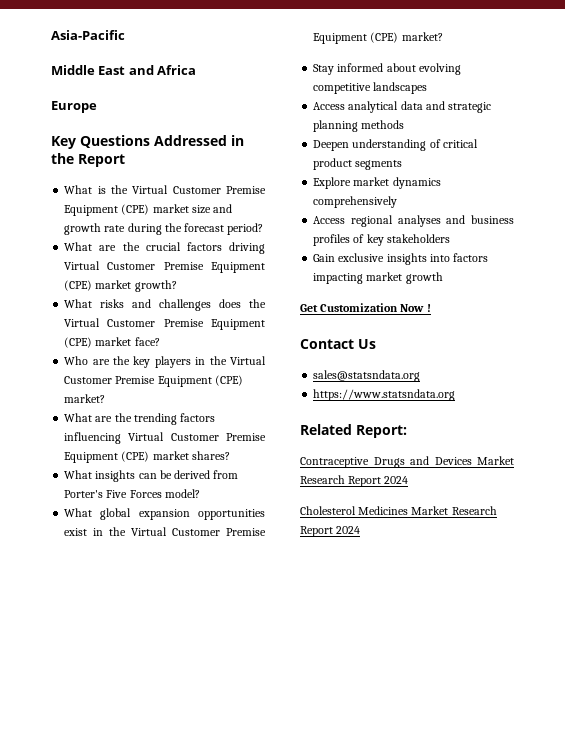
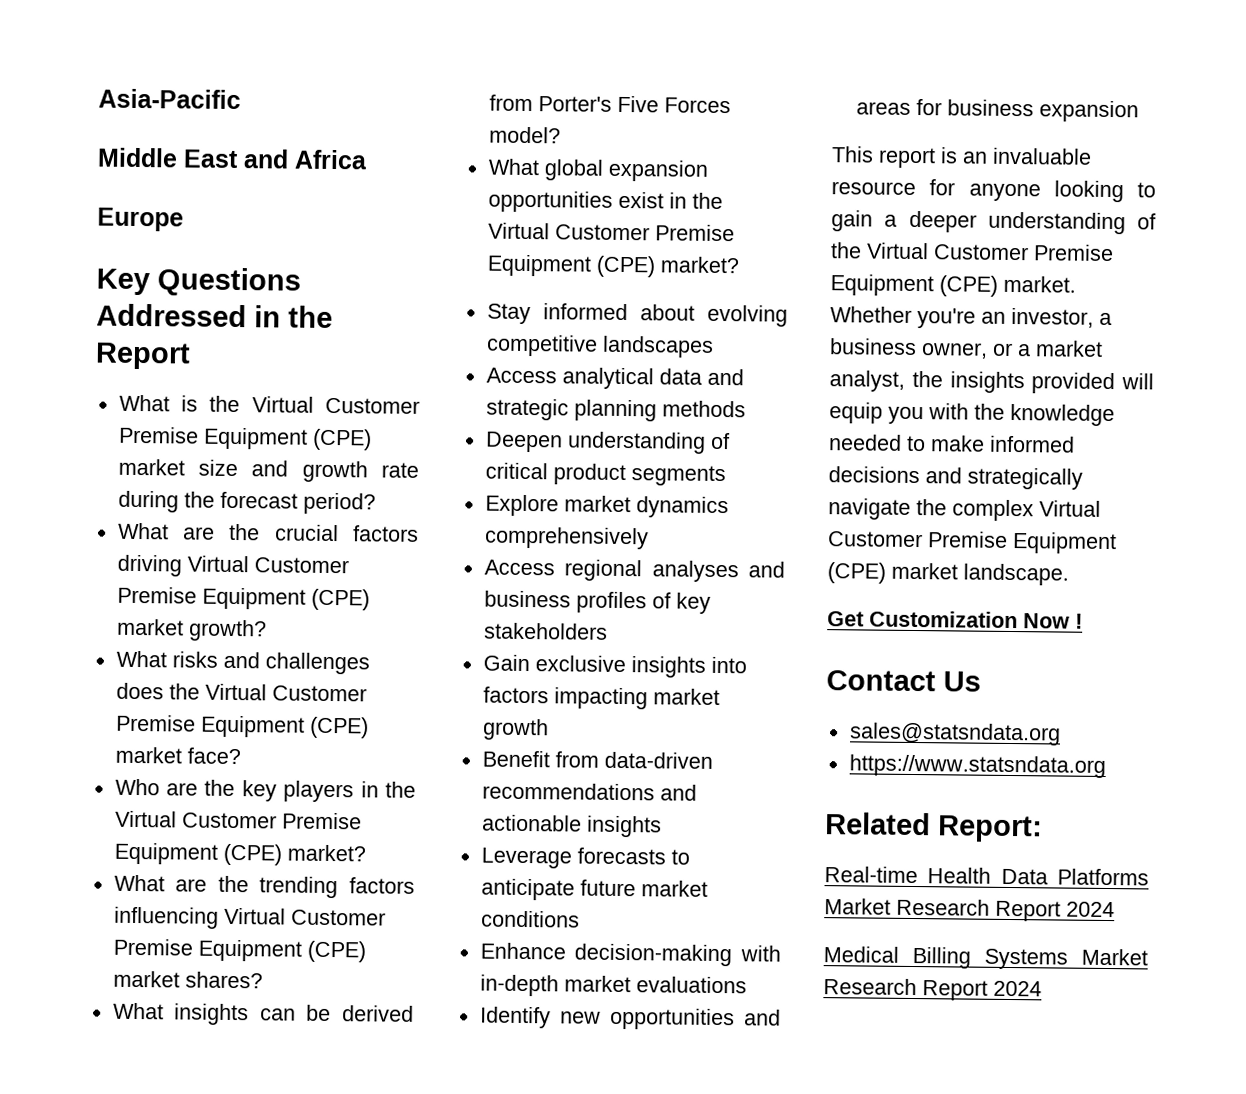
+ Benefit from data-driven recommendations and actionable insights
+ Leverage forecasts to anticipate future market conditions
+ Enhance decision-making with in-depth market evaluations
+ Identify new opportunities and areas for business expansion
+ This report is an invaluable resource for anyone looking to gain a deeper understanding of the Virtual Customer Premise Equipment (CPE) market. Whether you're an investor, a business owner, or a market analyst, the insights provided will equip you with the knowledge needed to make informed decisions and strategically navigate the complex Virtual Customer Premise Equipment (CPE) market landscape.
- Contraceptive Drugs and Devices Market Research Report 2024
+ Real-time Health Data Platforms Market Research Report 2024
- Cholesterol Medicines Market Research Report 2024
+ Medical Billing Systems Market Research Report 2024

